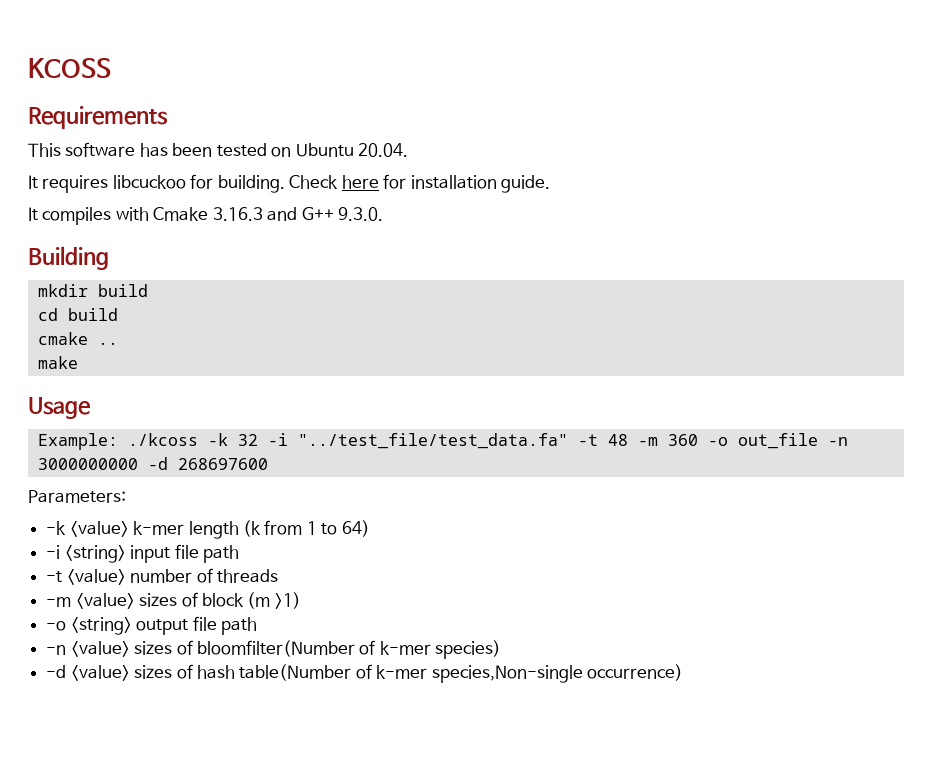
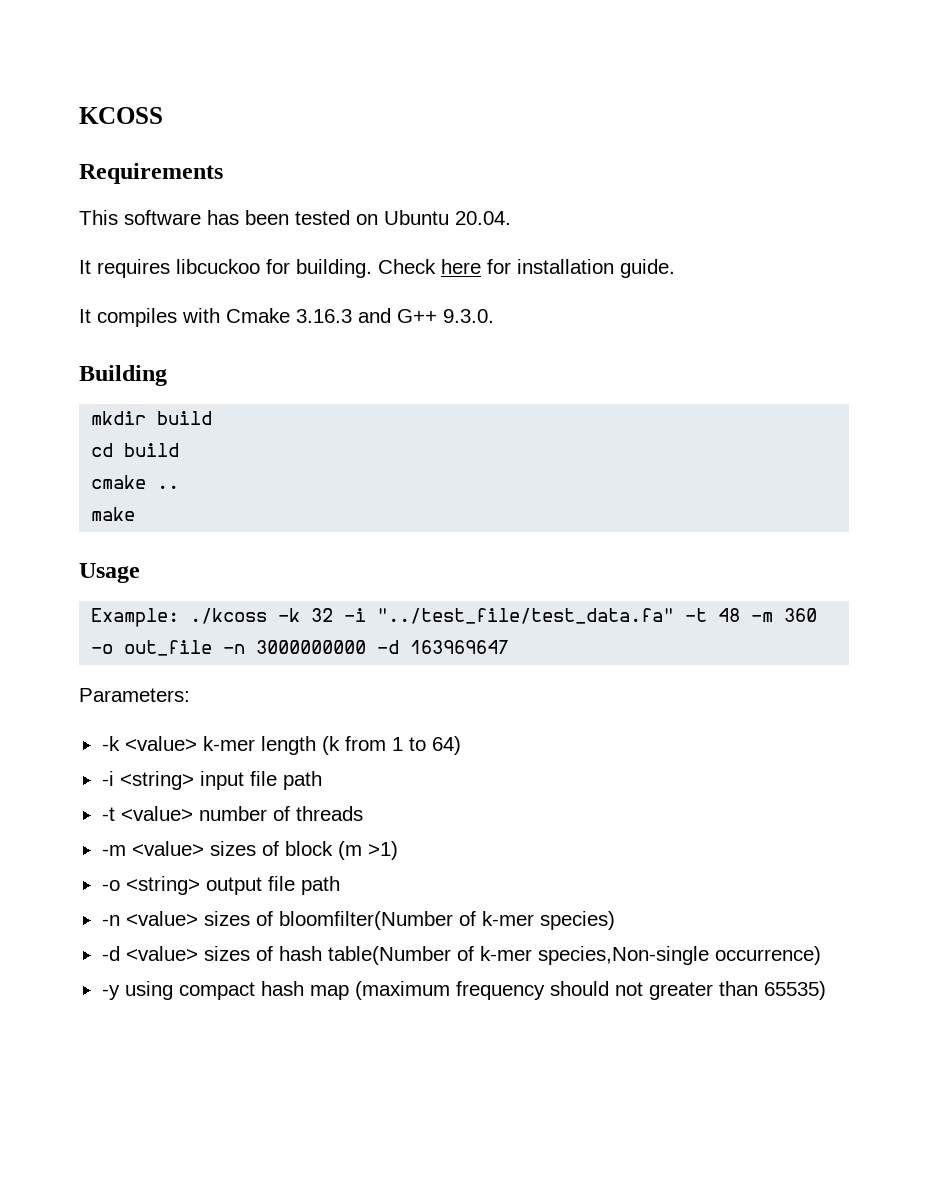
- Example: ./kcoss -k 32 -i "../test_file/test_data.fa" -t 48 -m 360 -o out_file -n 3000000000 -d 268697600
+ Example: ./kcoss -k 32 -i "../test_file/test_data.fa" -t 48 -m 360 -o out_file -n 3000000000 -d 163969647
+ -y using compact hash map (maximum frequency should not greater than 65535)

